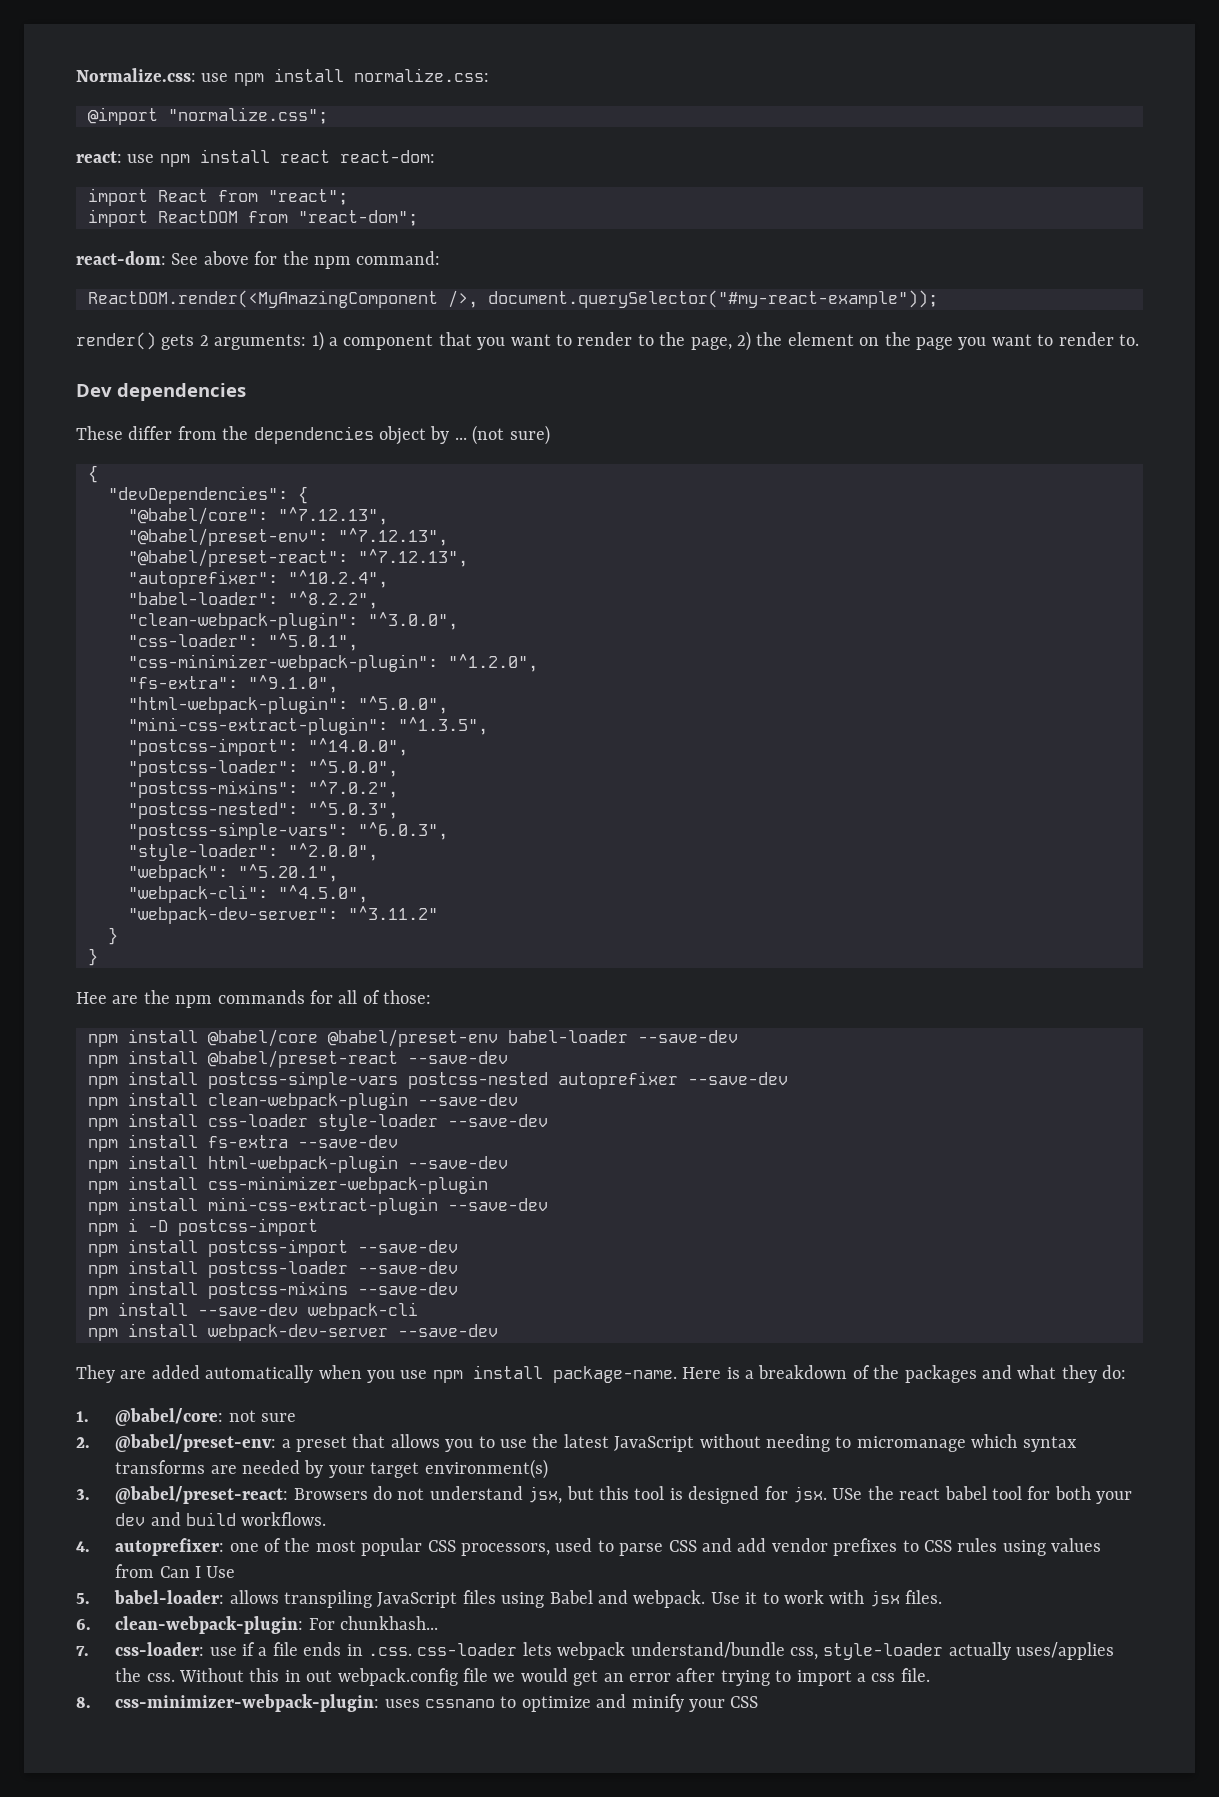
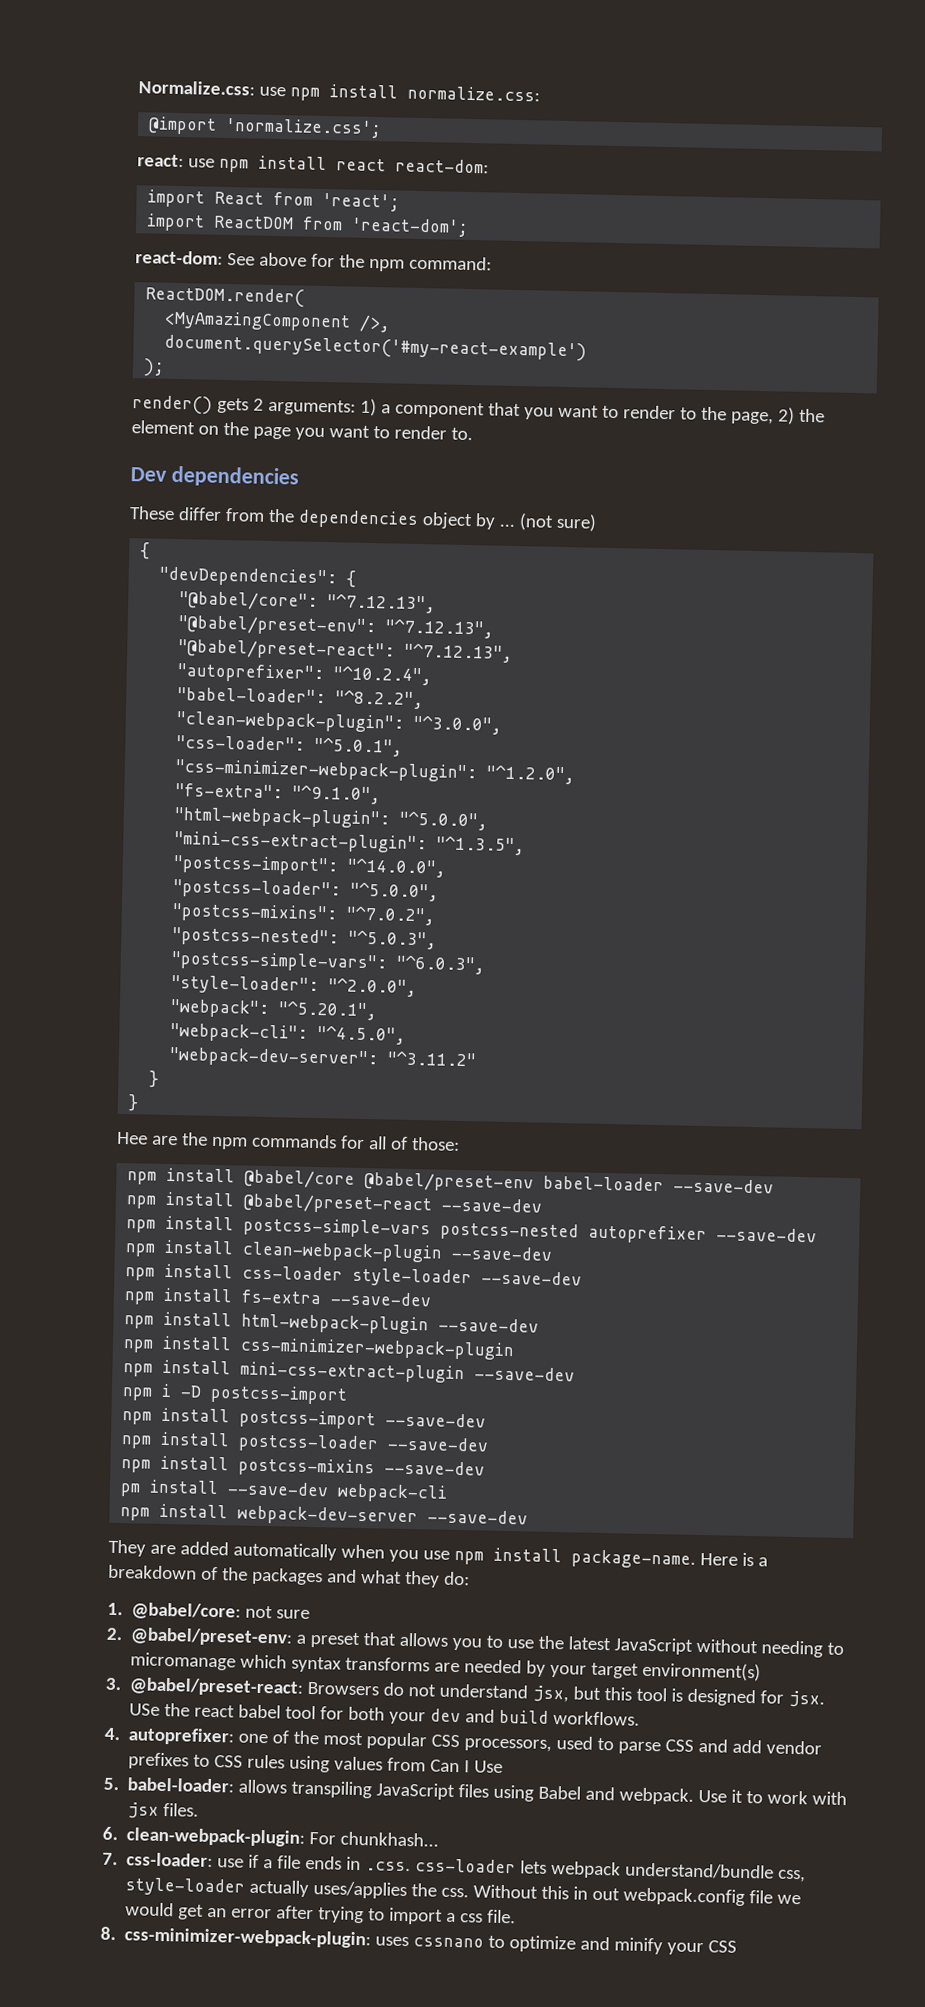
- @import "normalize.css";
+ @import 'normalize.css';
- import React from "react";
+ import React from 'react';
- import ReactDOM from "react-dom";
+ import ReactDOM from 'react-dom';
- ReactDOM.render(<MyAmazingComponent />, document.querySelector("#my-react-example"));
+ ReactDOM.render(
+ <MyAmazingComponent />,
+ document.querySelector('#my-react-example')
+ );

